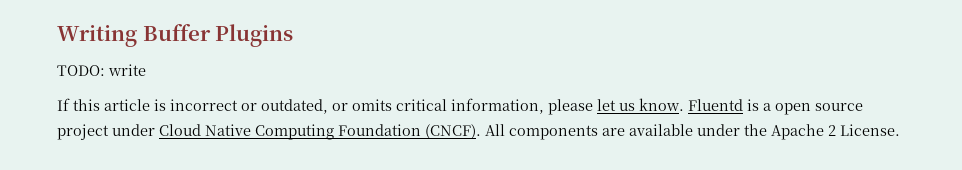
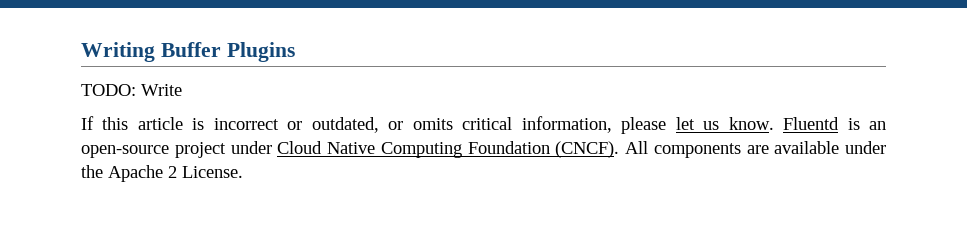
- TODO: write
+ TODO: Write
- Fluentd is a open source project under Cloud Native Computing Foundation (CNCF).
+ Fluentd is an open-source project under Cloud Native Computing Foundation (CNCF).

